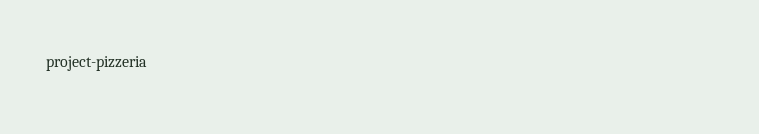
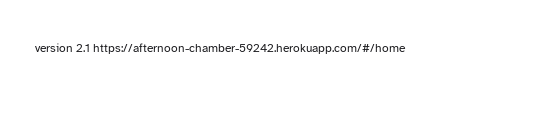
- project-pizzeria
+ version 2.1 https://afternoon-chamber-59242.herokuapp.com/#/home

